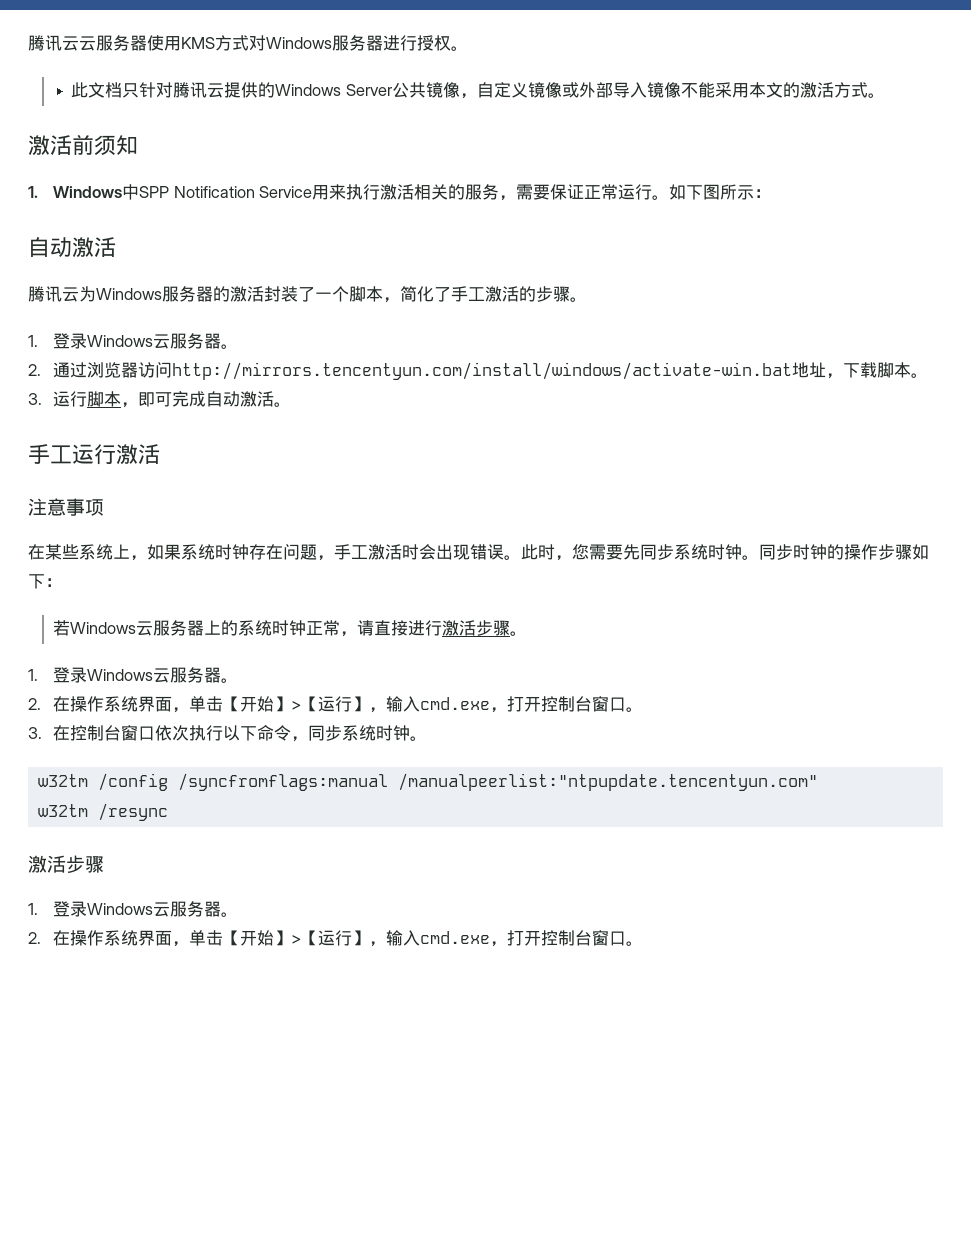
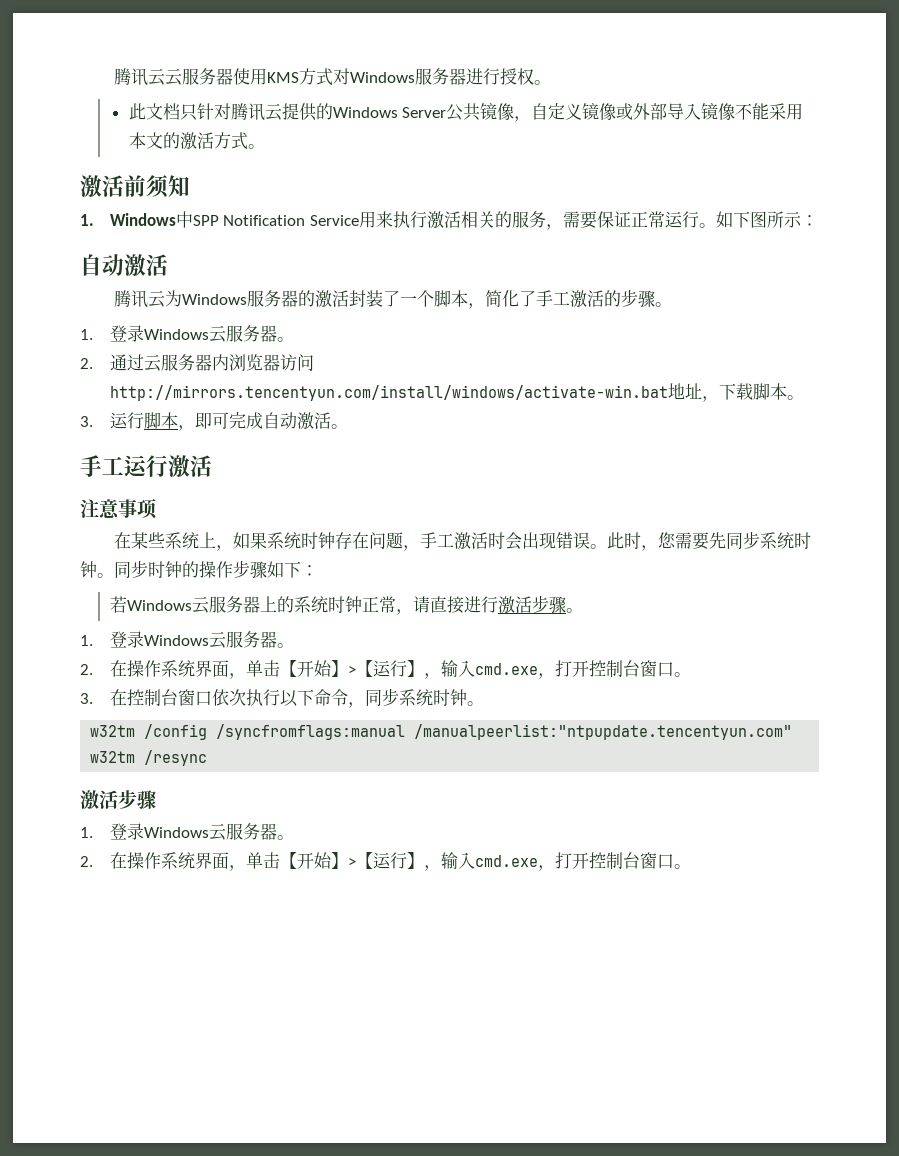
- 2.通过浏览器访问http://mirrors.tencentyun.com/install/windows/activate-win.bat地址，下载脚本。
+ 2.通过云服务器内浏览器访问http://mirrors.tencentyun.com/install/windows/activate-win.bat地址，下载脚本。

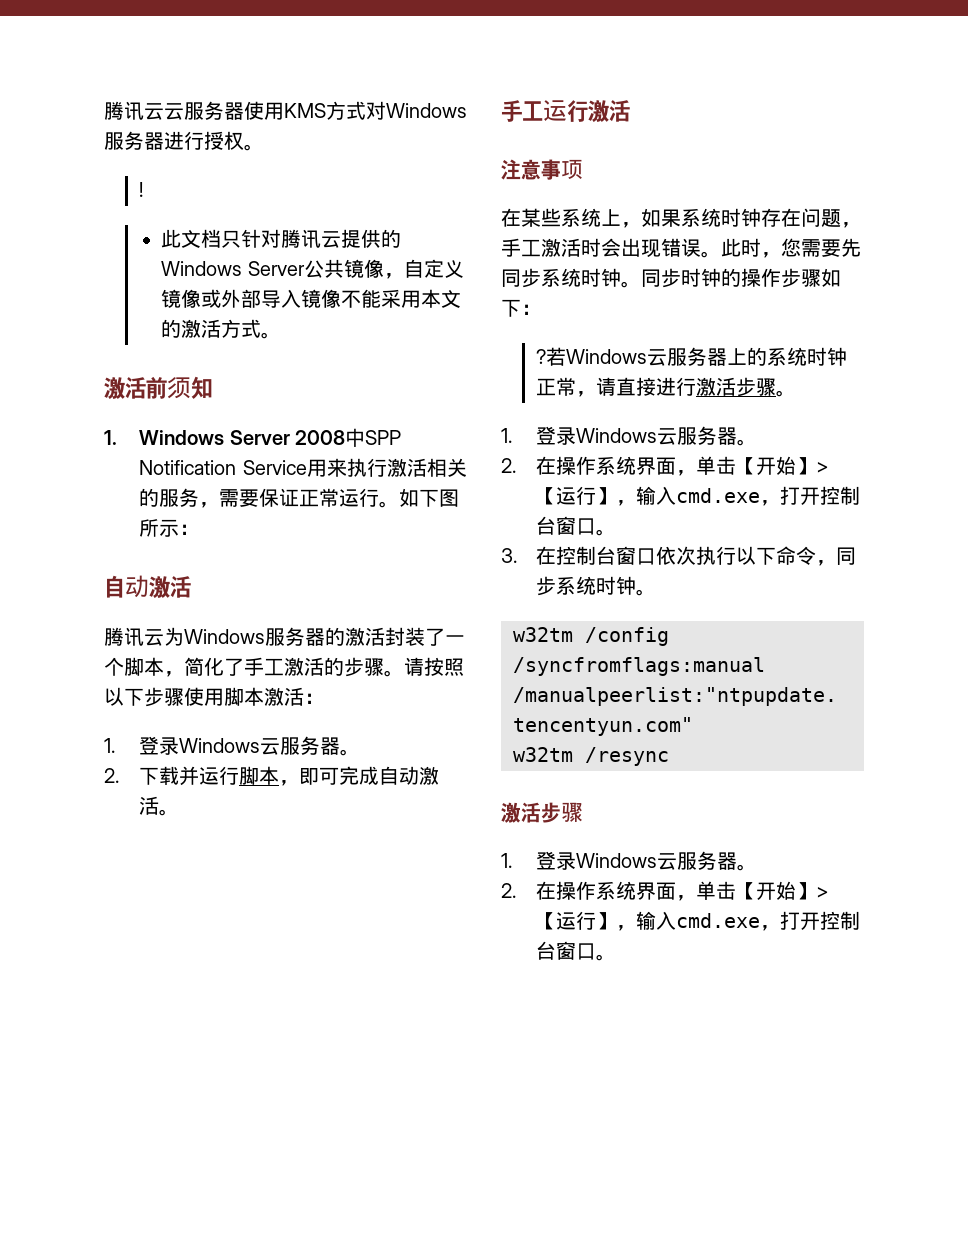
+ !
- 1. Windows中SPP Notification Service用来执行激活相关的服务，需要保证正常运行。
+ 1. Windows Server 2008中SPP Notification Service用来执行激活相关的服务，需要保证正常运行。
- 腾讯云为Windows服务器的激活封装了一个脚本，简化了手工激活的步骤。
+ 腾讯云为Windows服务器的激活封装了一个脚本，简化了手工激活的步骤。请按照以下步骤使用脚本激活：
  1.登录Windows云服务器。
- 2.通过云服务器内浏览器访问http://mirrors.tencentyun.com/install/windows/activate-win.bat地址，下载脚本。
- 3.运行脚本，即可完成自动激活。
+ 2.下载并运行脚本，即可完成自动激活。
+ ?

